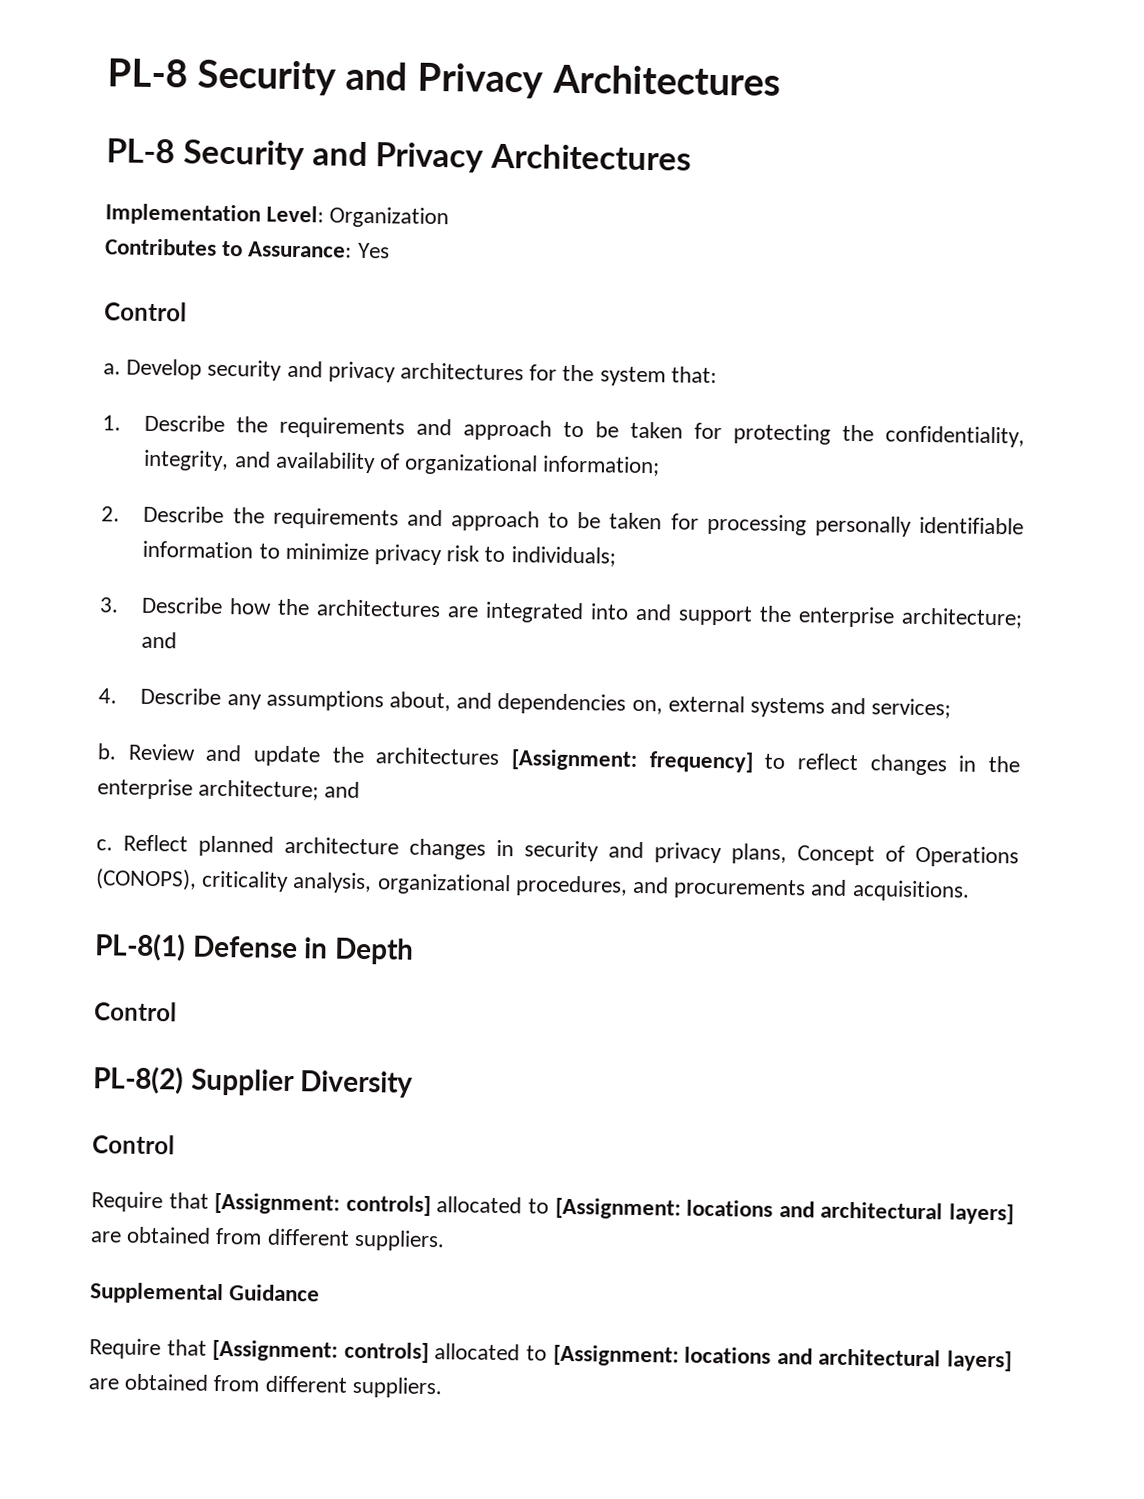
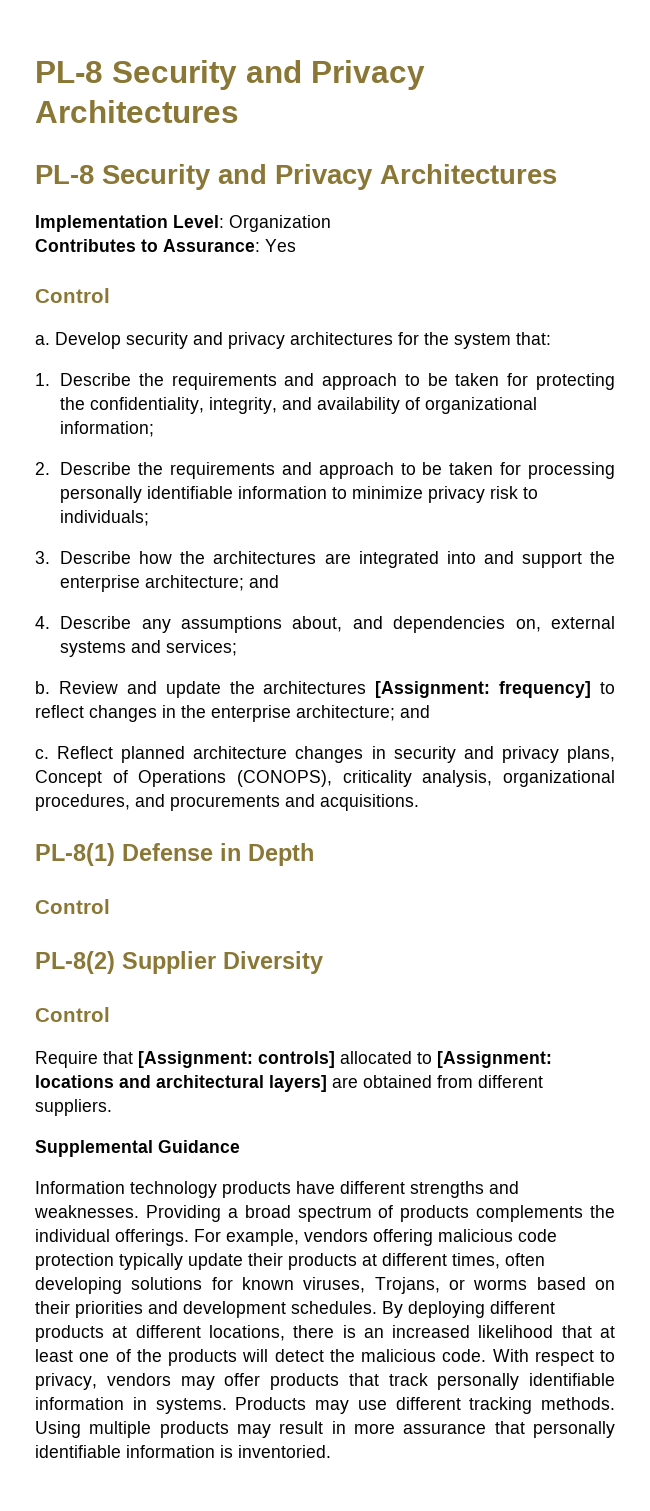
  Supplemental Guidance
- Require that [Assignment: controls] allocated to [Assignment: locations and architectural layers] are obtained from different suppliers.
+ Information technology products have different strengths and weaknesses. Providing a broad spectrum of products complements the individual offerings. For example, vendors offering malicious code protection typically update their products at different times, often developing solutions for known viruses, Trojans, or worms based on their priorities and development schedules. By deploying different products at different locations, there is an increased likelihood that at least one of the products will detect the malicious code. With respect to privacy, vendors may offer products that track personally identifiable information in systems. Products may use different tracking methods. Using multiple products may result in more assurance that personally identifiable information is inventoried.

